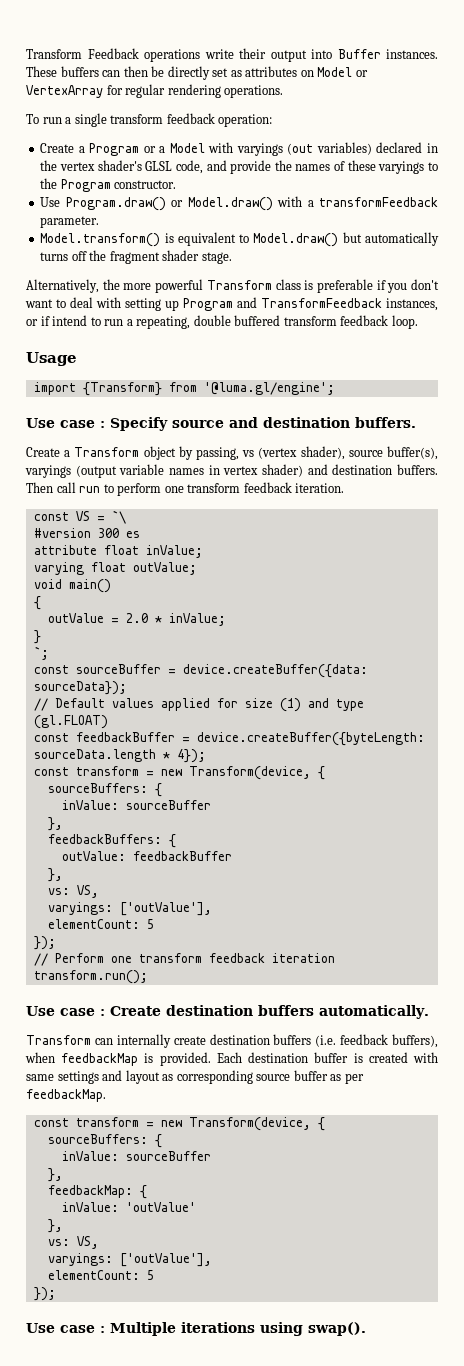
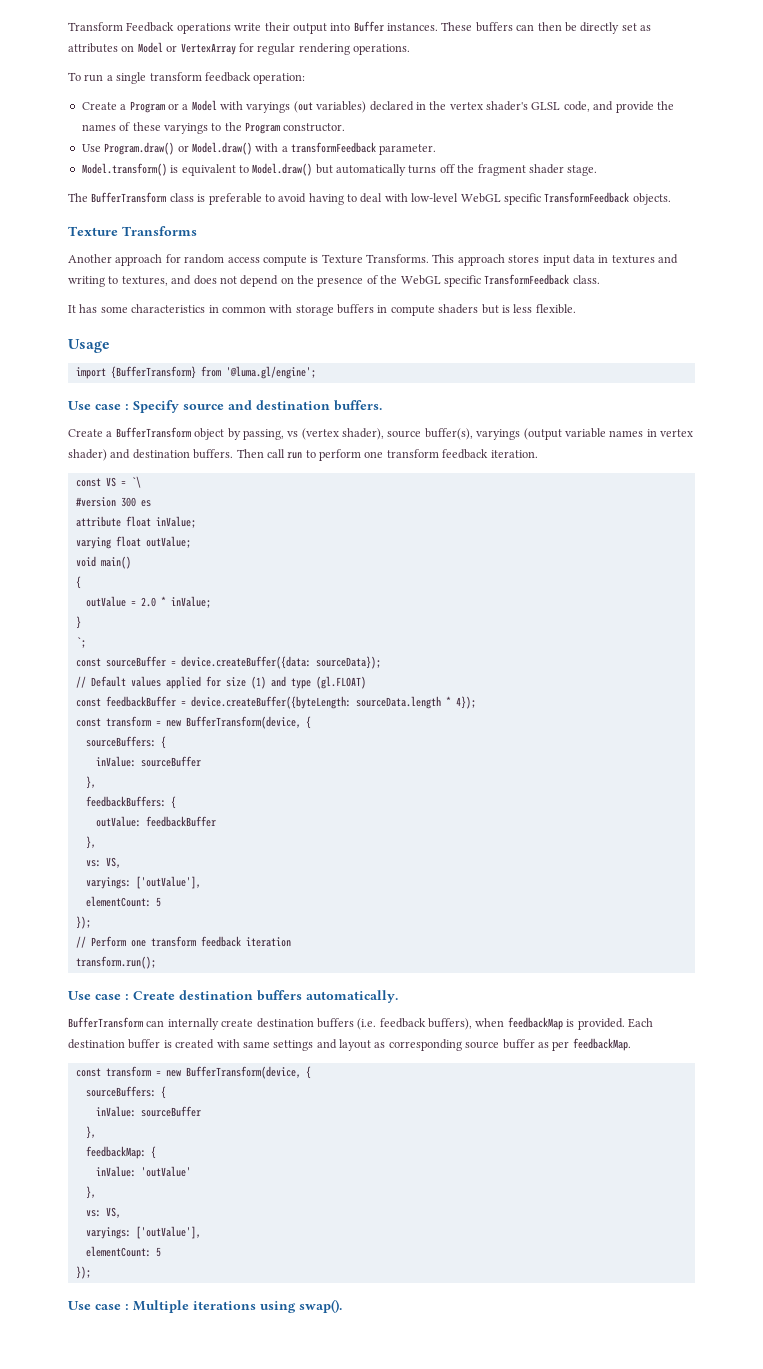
- Alternatively, the more powerful Transform class is preferable if you don't want to deal with setting up Program and TransformFeedback instances, or if intend to run a repeating, double buffered transform feedback loop.
+ The BufferTransform class is preferable to avoid having to deal with low-level WebGL specific TransformFeedback objects.
+ Texture Transforms
+ Another approach for random access compute is Texture Transforms. This approach stores input data in textures and writing to textures, and does not depend on the presence of the WebGL specific TransformFeedback class.
+ It has some characteristics in common with storage buffers in compute shaders but is less flexible.
- import {Transform} from '@luma.gl/engine';
+ import {BufferTransform} from '@luma.gl/engine';
- Create a Transform object by passing, vs (vertex shader), source buffer(s), varyings (output variable names in vertex shader) and destination buffers.
+ Create a BufferTransform object by passing, vs (vertex shader), source buffer(s), varyings (output variable names in vertex shader) and destination buffers.
  const feedbackBuffer = device.createBuffer({byteLength: sourceData.length * 4});
- const transform = new Transform(device, {
+ const transform = new BufferTransform(device, {
- Transform can internally create destination buffers (i.e. feedback buffers), when feedbackMap is provided.
+ BufferTransform can internally create destination buffers (i.e. feedback buffers), when feedbackMap is provided.
  Each destination buffer is created with same settings and layout as corresponding source buffer as per feedbackMap.
- const transform = new Transform(device, {
+ const transform = new BufferTransform(device, {

